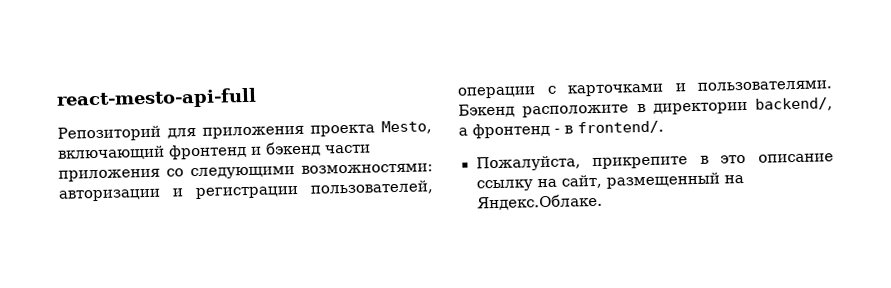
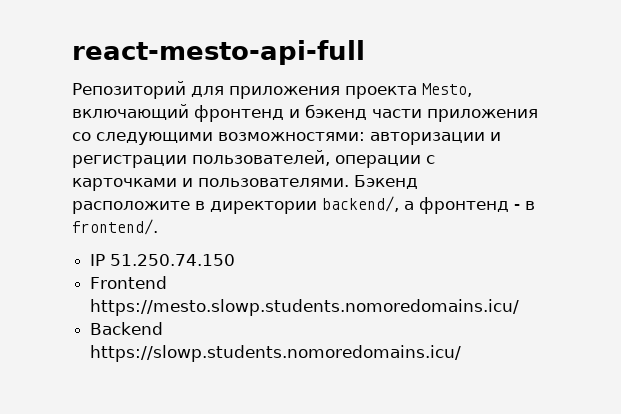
- Пожалуйста, прикрепите в это описание ссылку на сайт, размещенный на Яндекс.Облаке.
+ IP 51.250.74.150
+ Frontend https://mesto.slowp.students.nomoredomains.icu/
+ Backend https://slowp.students.nomoredomains.icu/

